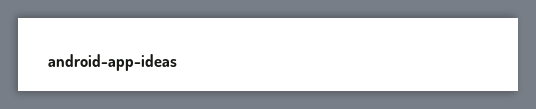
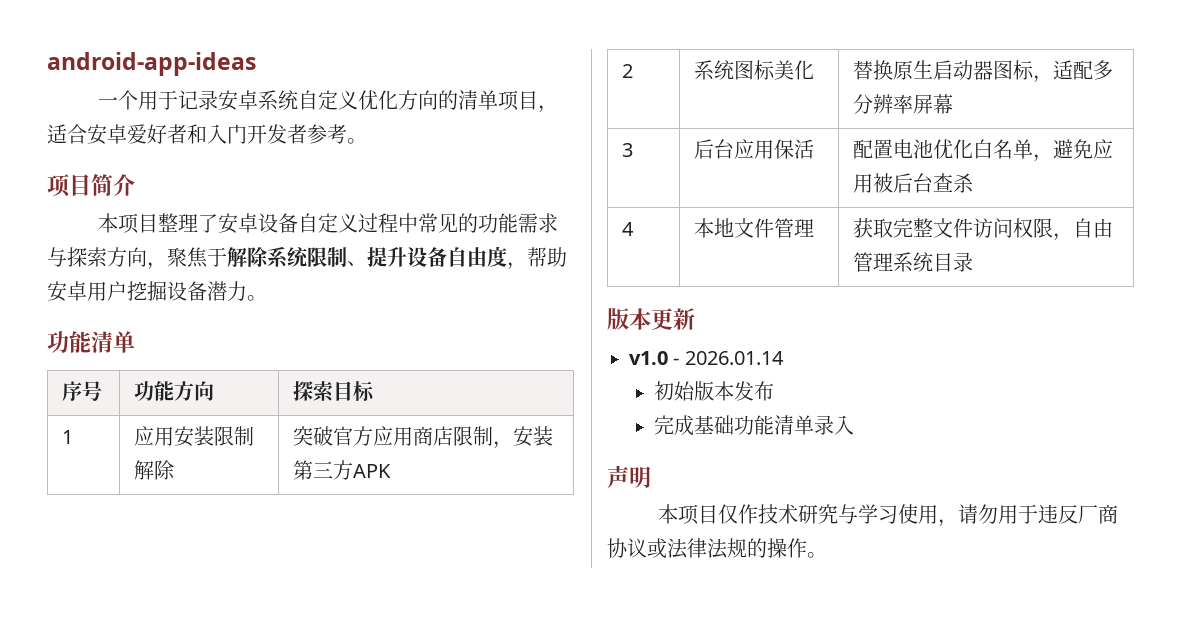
+ 一个用于记录安卓系统自定义优化方向的清单项目，适合安卓爱好者和入门开发者参考。
+ 项目简介
+ 本项目整理了安卓设备自定义过程中常见的功能需求与探索方向，聚焦于解除系统限制、提升设备自由度，帮助安卓用户挖掘设备潜力。
+ 功能清单
+ 序号 | 功能方向 | 探索目标
+ 1 | 应用安装限制解除 | 突破官方应用商店限制，安装第三方APK
+ 2 | 系统图标美化 | 替换原生启动器图标，适配多分辨率屏幕
+ 3 | 后台应用保活 | 配置电池优化白名单，避免应用被后台查杀
+ 4 | 本地文件管理 | 获取完整文件访问权限，自由管理系统目录
+ 版本更新
+ v1.0 - 2026.01.14
+ 初始版本发布
+ 完成基础功能清单录入
+ 声明
+ 本项目仅作技术研究与学习使用，请勿用于违反厂商协议或法律法规的操作。

